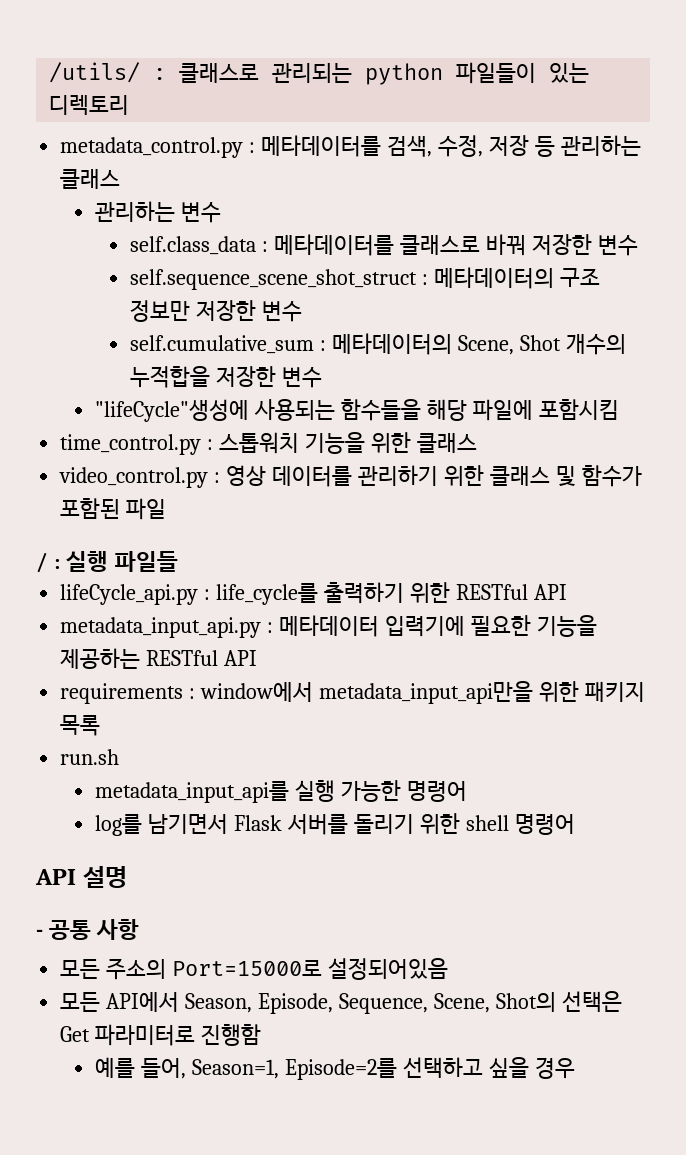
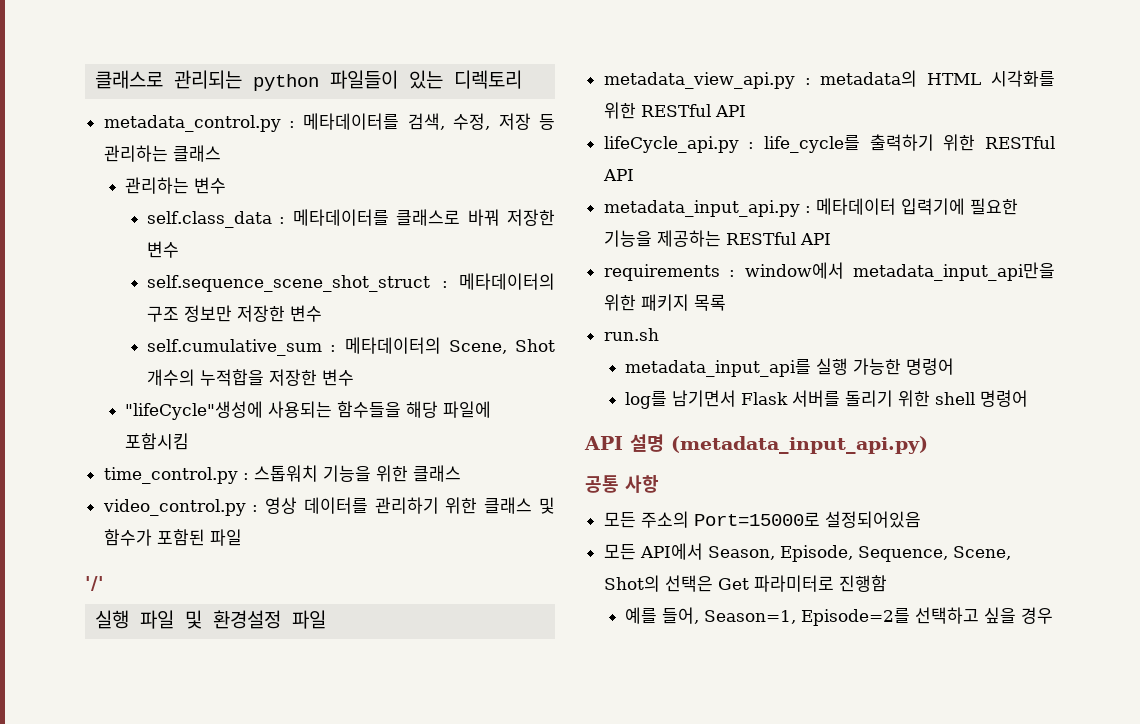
- /utils/ : 클래스로 관리되는 python 파일들이 있는 디렉토리
+ 클래스로 관리되는 python 파일들이 있는 디렉토리
- / : 실행 파일들
+ '/'
+ 실행 파일 및 환경설정 파일
+ metadata_view_api.py : metadata의 HTML 시각화를 위한 RESTful API
- API 설명
- - 공통 사항
+ API 설명 (metadata_input_api.py)
+ 공통 사항

